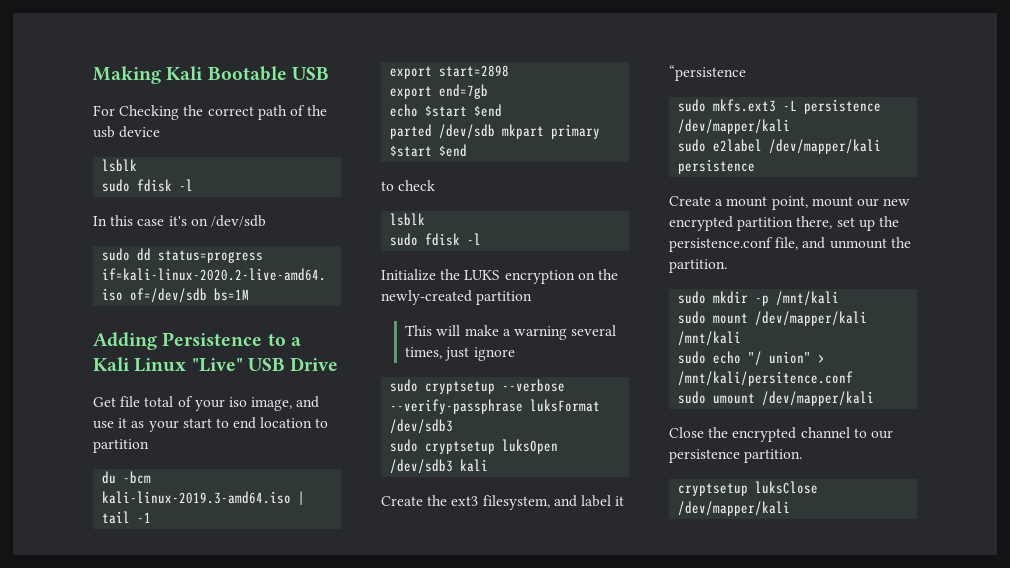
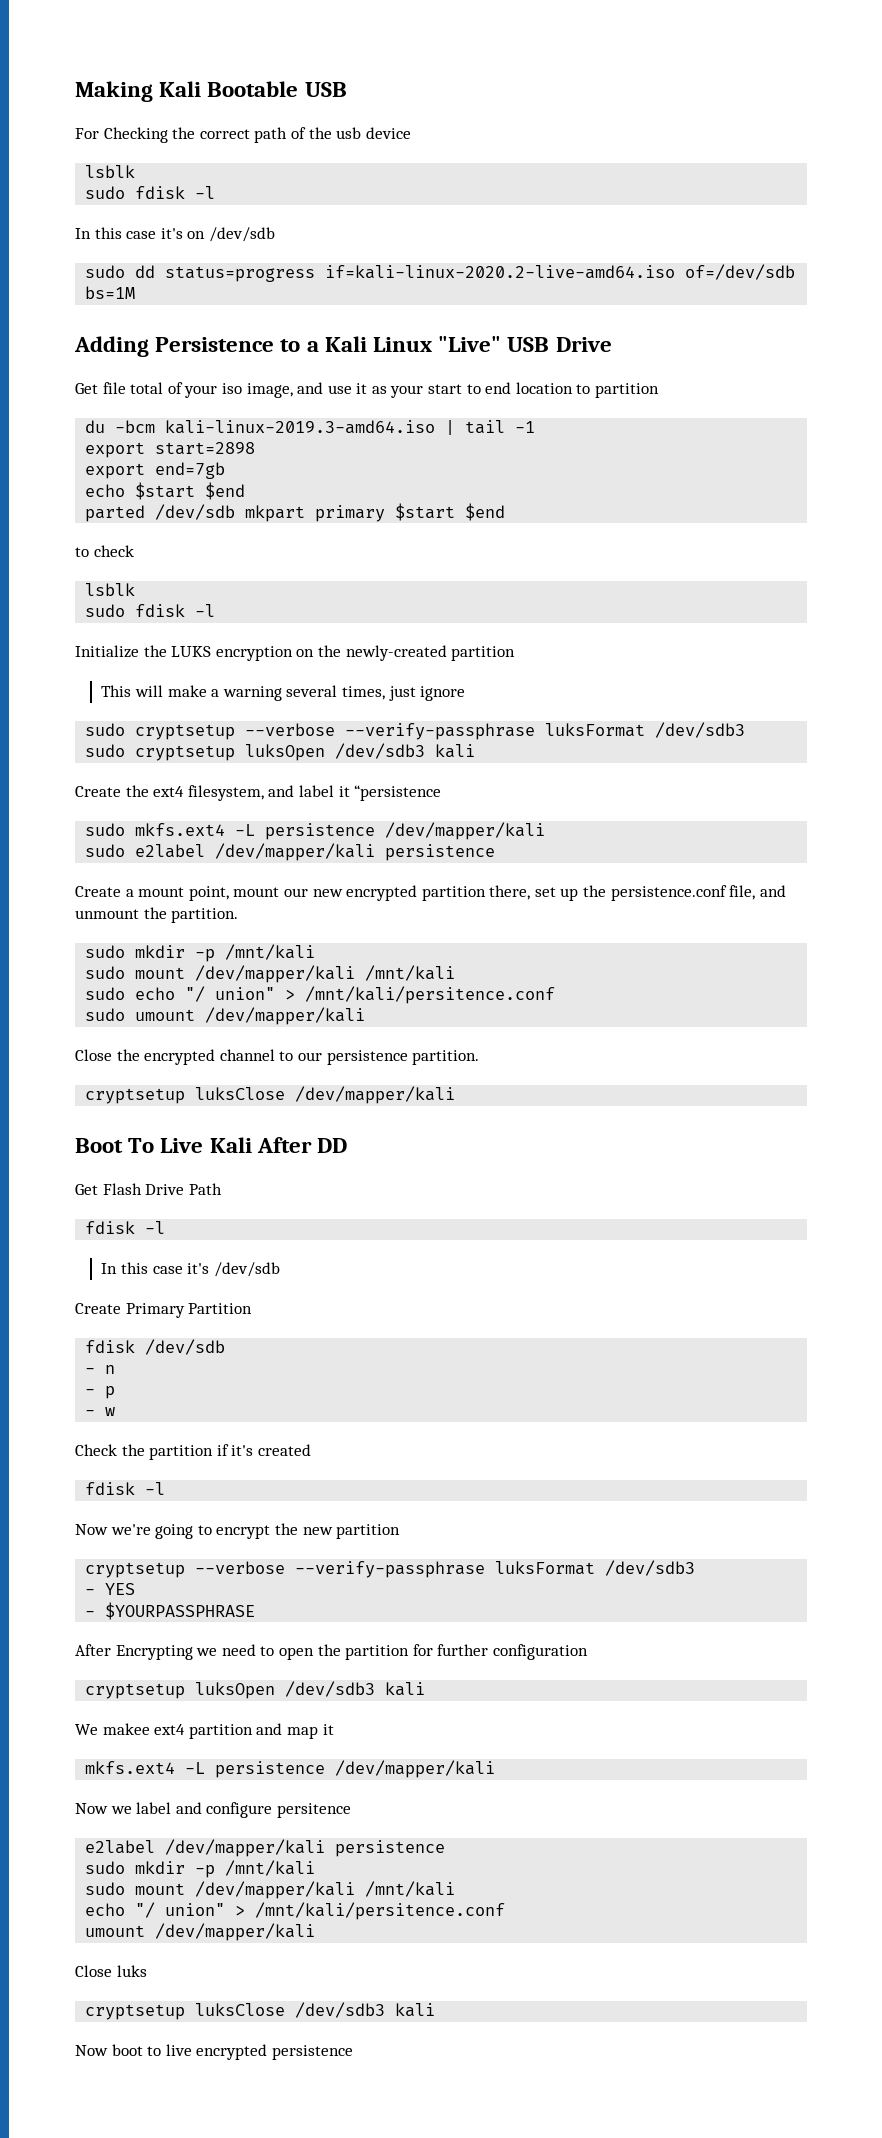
- Create the ext3 filesystem, and label it “persistence
+ Create the ext4 filesystem, and label it “persistence
- sudo mkfs.ext3 -L persistence /dev/mapper/kali
+ sudo mkfs.ext4 -L persistence /dev/mapper/kali
+ Boot To Live Kali After DD
+ Get Flash Drive Path
+ fdisk -l
+ In this case it's /dev/sdb
+ Create Primary Partition
+ fdisk /dev/sdb
+ - n
+ - p
+ - w
+ Check the partition if it's created
+ fdisk -l
+ Now we're going to encrypt the new partition
+ cryptsetup --verbose --verify-passphrase luksFormat /dev/sdb3
+ - YES
+ - $YOURPASSPHRASE
+ After Encrypting we need to open the partition for further configuration
+ cryptsetup luksOpen /dev/sdb3 kali
+ We makee ext4 partition and map it
+ mkfs.ext4 -L persistence /dev/mapper/kali
+ Now we label and configure persitence
+ e2label /dev/mapper/kali persistence
+ sudo mkdir -p /mnt/kali
+ sudo mount /dev/mapper/kali /mnt/kali
+ echo "/ union" > /mnt/kali/persitence.conf
+ umount /dev/mapper/kali
+ Close luks
+ cryptsetup luksClose /dev/sdb3 kali
+ Now boot to live encrypted persistence

